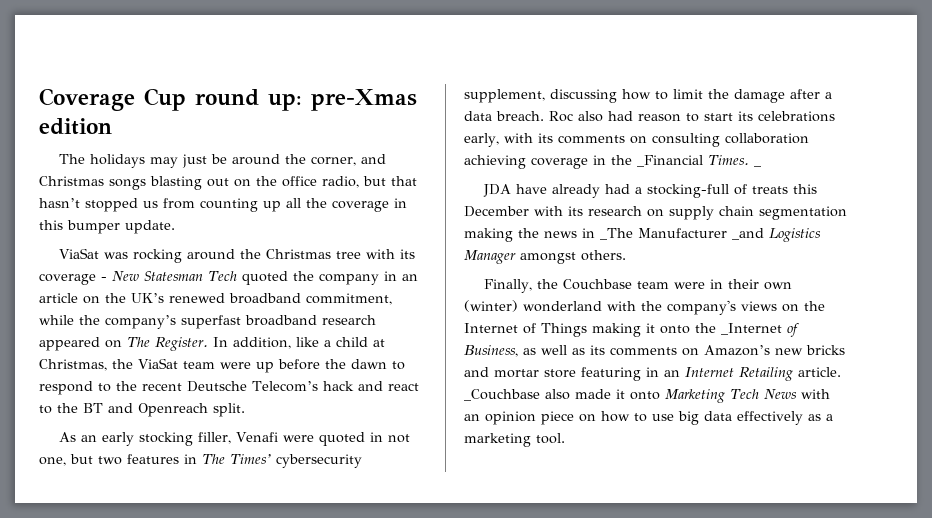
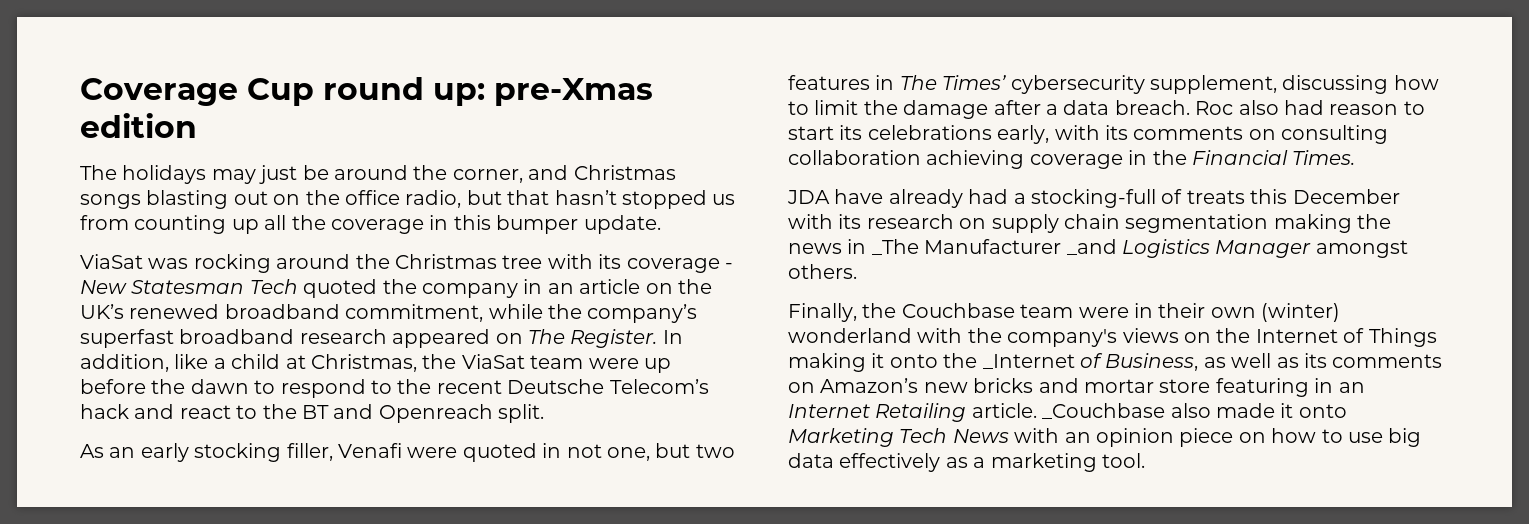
- Roc also had reason to start its celebrations early, with its comments on consulting collaboration achieving coverage in the _Financial Times. _
+ Roc also had reason to start its celebrations early, with its comments on consulting collaboration achieving coverage in the Financial Times.

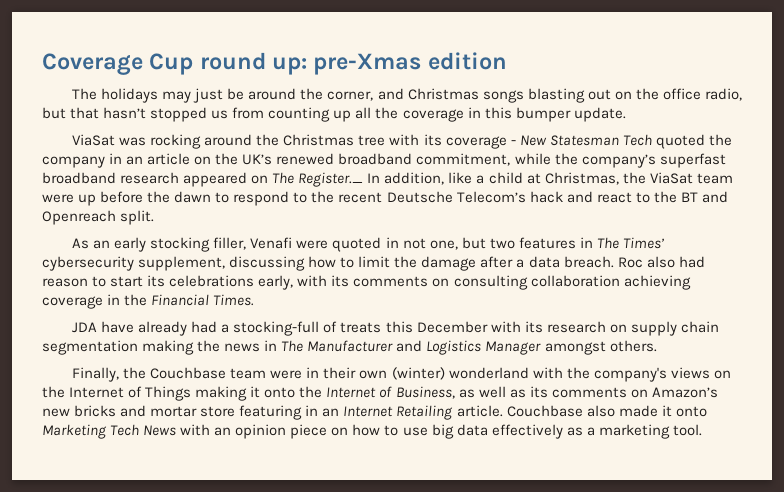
- ViaSat was rocking around the Christmas tree with its coverage - New Statesman Tech quoted the company in an article on the UK’s renewed broadband commitment, while the company’s superfast broadband research appeared on The Register. In addition, like a child at Christmas, the ViaSat team were up before the dawn to respond to the recent Deutsche Telecom’s hack and react to the BT and Openreach split.
+ ViaSat was rocking around the Christmas tree with its coverage - New Statesman Tech quoted the company in an article on the UK’s renewed broadband commitment, while the company’s superfast broadband research appeared on The Register._ In addition, like a child at Christmas, the ViaSat team were up before the dawn to respond to the recent Deutsche Telecom’s hack and react to the BT and Openreach split.
- JDA have already had a stocking-full of treats this December with its research on supply chain segmentation making the news in _The Manufacturer _and Logistics Manager amongst others.
+ JDA have already had a stocking-full of treats this December with its research on supply chain segmentation making the news in The Manufacturer and Logistics Manager amongst others.
- Finally, the Couchbase team were in their own (winter) wonderland with the company's views on the Internet of Things making it onto the _Internet of Business, as well as its comments on Amazon’s new bricks and mortar store featuring in an Internet Retailing article.
+ Finally, the Couchbase team were in their own (winter) wonderland with the company's views on the Internet of Things making it onto the Internet of Business, as well as its comments on Amazon’s new bricks and mortar store featuring in an Internet Retailing article.
- _Couchbase also made it onto Marketing Tech News with an opinion piece on how to use big data effectively as a marketing tool.
+ Couchbase also made it onto Marketing Tech News with an opinion piece on how to use big data effectively as a marketing tool.

